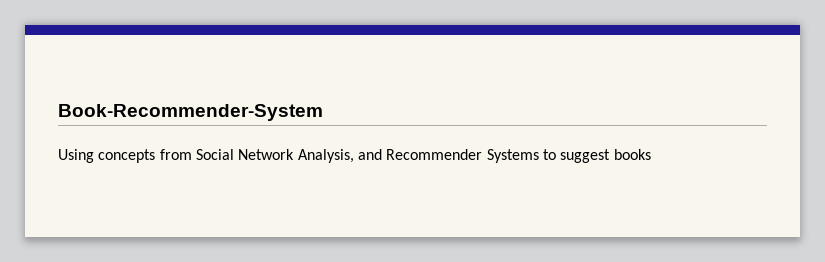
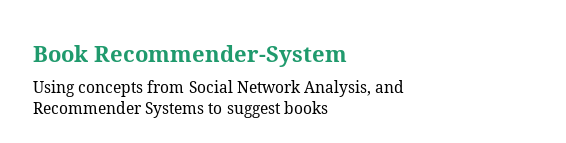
- Book-Recommender-System
+ Book Recommender-System

